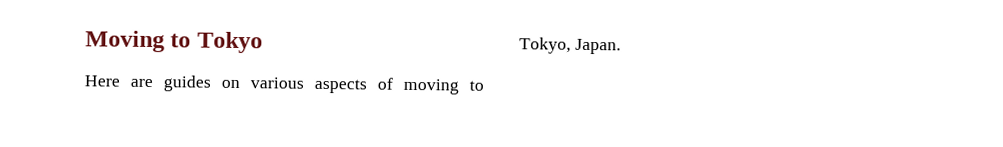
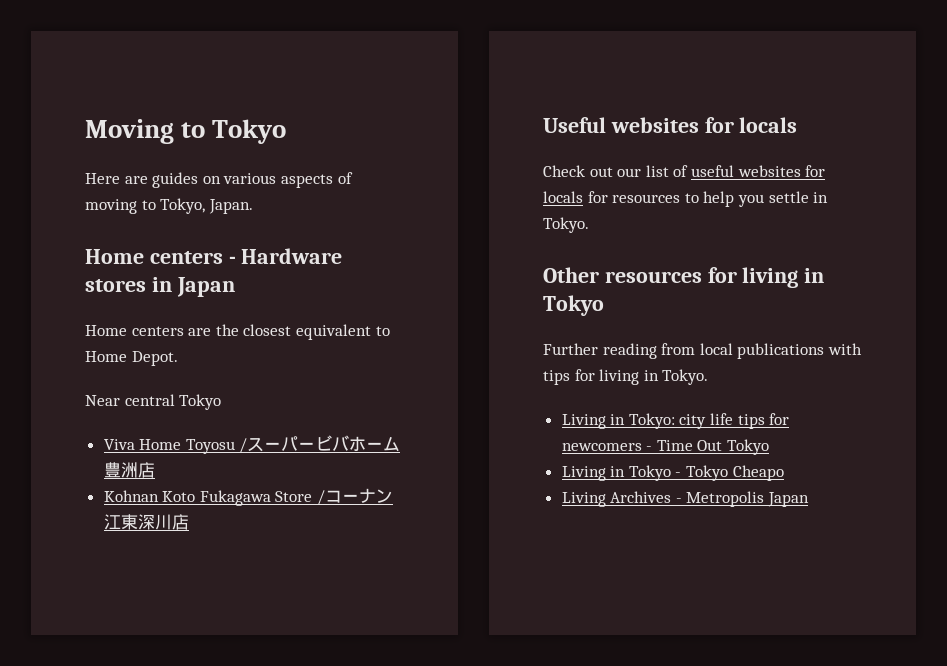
+ Home centers - Hardware stores in Japan
+ Home centers are the closest equivalent to Home Depot.
+ Near central Tokyo
+ Viva Home Toyosu /スーパービバホーム豊洲店
+ Kohnan Koto Fukagawa Store /コーナン江東深川店
+ Useful websites for locals
+ Check out our list of useful websites for locals for resources to help you settle in Tokyo.
+ Other resources for living in Tokyo
+ Further reading from local publications with tips for living in Tokyo.
+ Living in Tokyo: city life tips for newcomers - Time Out Tokyo
+ Living in Tokyo - Tokyo Cheapo
+ Living Archives - Metropolis Japan

